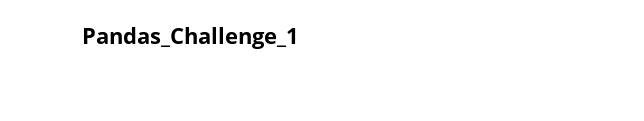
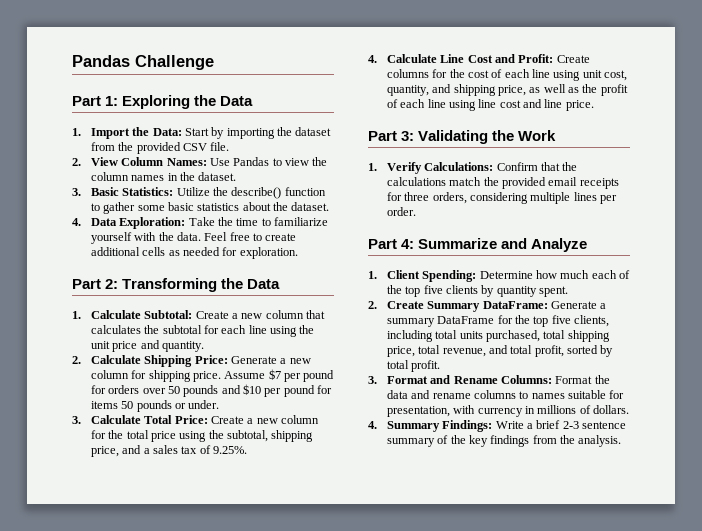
- Pandas_Challenge_1
+ Pandas Challenge
+ Part 1: Exploring the Data
+ 1. Import the Data: Start by importing the dataset from the provided CSV file.
+ 2. View Column Names: Use Pandas to view the column names in the dataset.
+ 3. Basic Statistics: Utilize the describe() function to gather some basic statistics about the dataset.
+ 4. Data Exploration: Take the time to familiarize yourself with the data. Feel free to create additional cells as needed for exploration.
+ Part 2: Transforming the Data
+ 1. Calculate Subtotal: Create a new column that calculates the subtotal for each line using the unit price and quantity.
+ 2. Calculate Shipping Price: Generate a new column for shipping price. Assume $7 per pound for orders over 50 pounds and $10 per pound for items 50 pounds or under.
+ 3. Calculate Total Price: Create a new column for the total price using the subtotal, shipping price, and a sales tax of 9.25%.
+ 4. Calculate Line Cost and Profit: Create columns for the cost of each line using unit cost, quantity, and shipping price, as well as the profit of each line using line cost and line price.
+ Part 3: Validating the Work
+ 1. Verify Calculations: Confirm that the calculations match the provided email receipts for three orders, considering multiple lines per order.
+ Part 4: Summarize and Analyze
+ 1. Client Spending: Determine how much each of the top five clients by quantity spent.
+ 2. Create Summary DataFrame: Generate a summary DataFrame for the top five clients, including total units purchased, total shipping price, total revenue, and total profit, sorted by total profit.
+ 3. Format and Rename Columns: Format the data and rename columns to names suitable for presentation, with currency in millions of dollars.
+ 4. Summary Findings: Write a brief 2-3 sentence summary of the key findings from the analysis.

